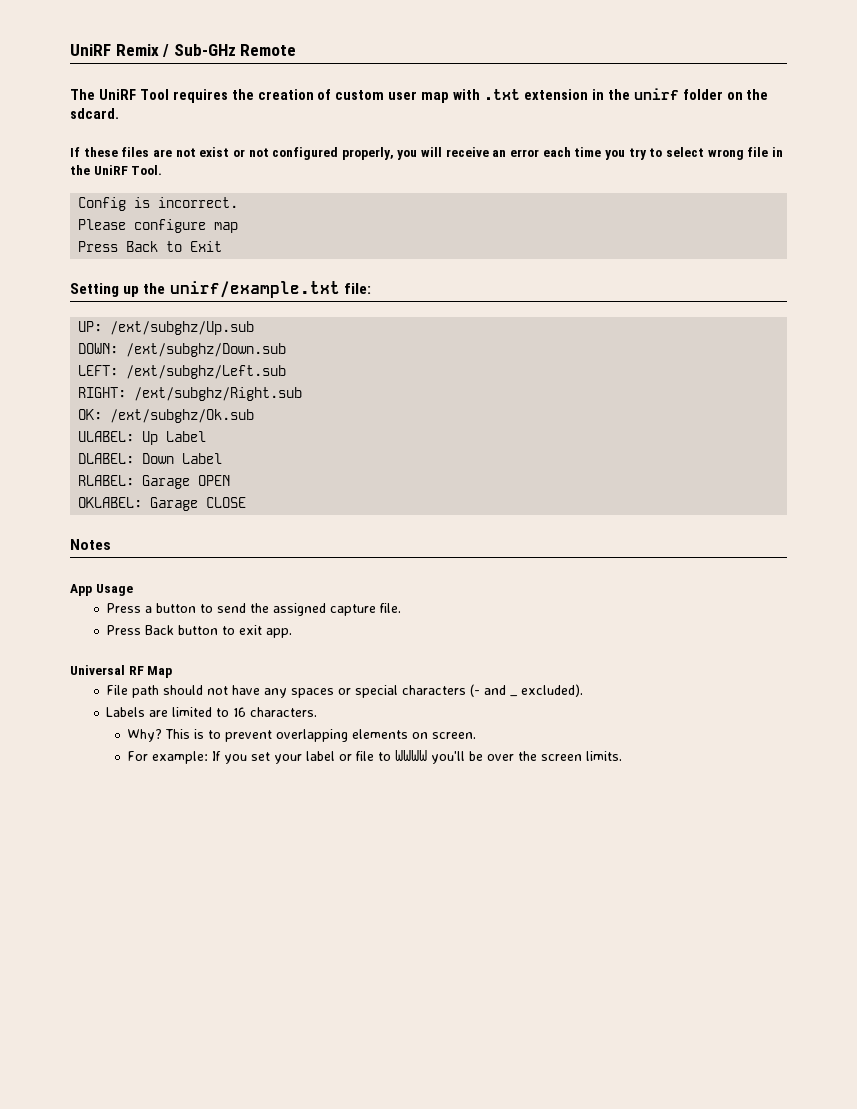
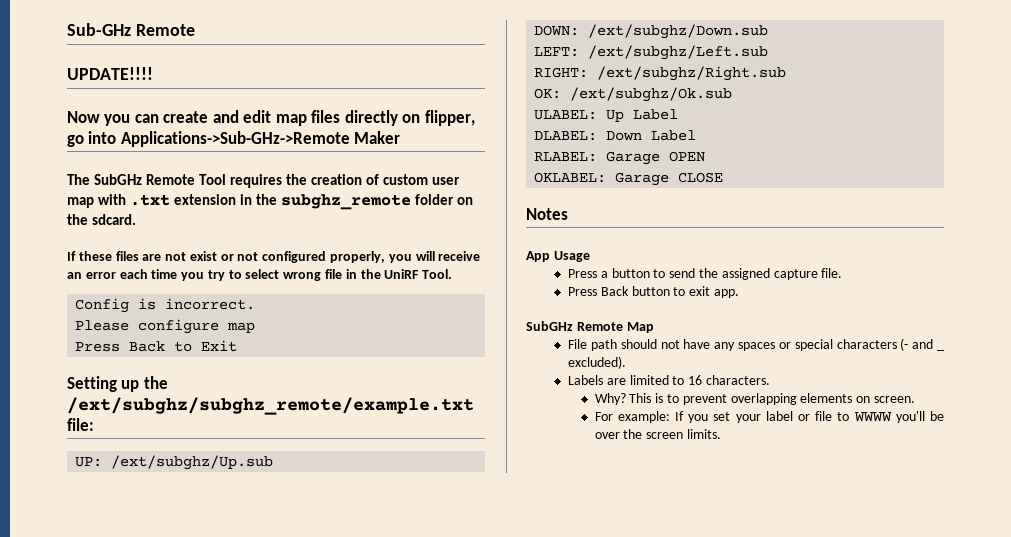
- UniRF Remix / Sub-GHz Remote
+ Sub-GHz Remote
+ UPDATE!!!!
+ Now you can create and edit map files directly on flipper, go into Applications->Sub-GHz->Remote Maker
- The UniRF Tool requires the creation of custom user map with .txt extension in the unirf folder on the sdcard.
+ The SubGHz Remote Tool requires the creation of custom user map with .txt extension in the subghz_remote folder on the sdcard.
- Setting up the unirf/example.txt file:
+ Setting up the /ext/subghz/subghz_remote/example.txt file:
- Universal RF Map
+ SubGHz Remote Map

